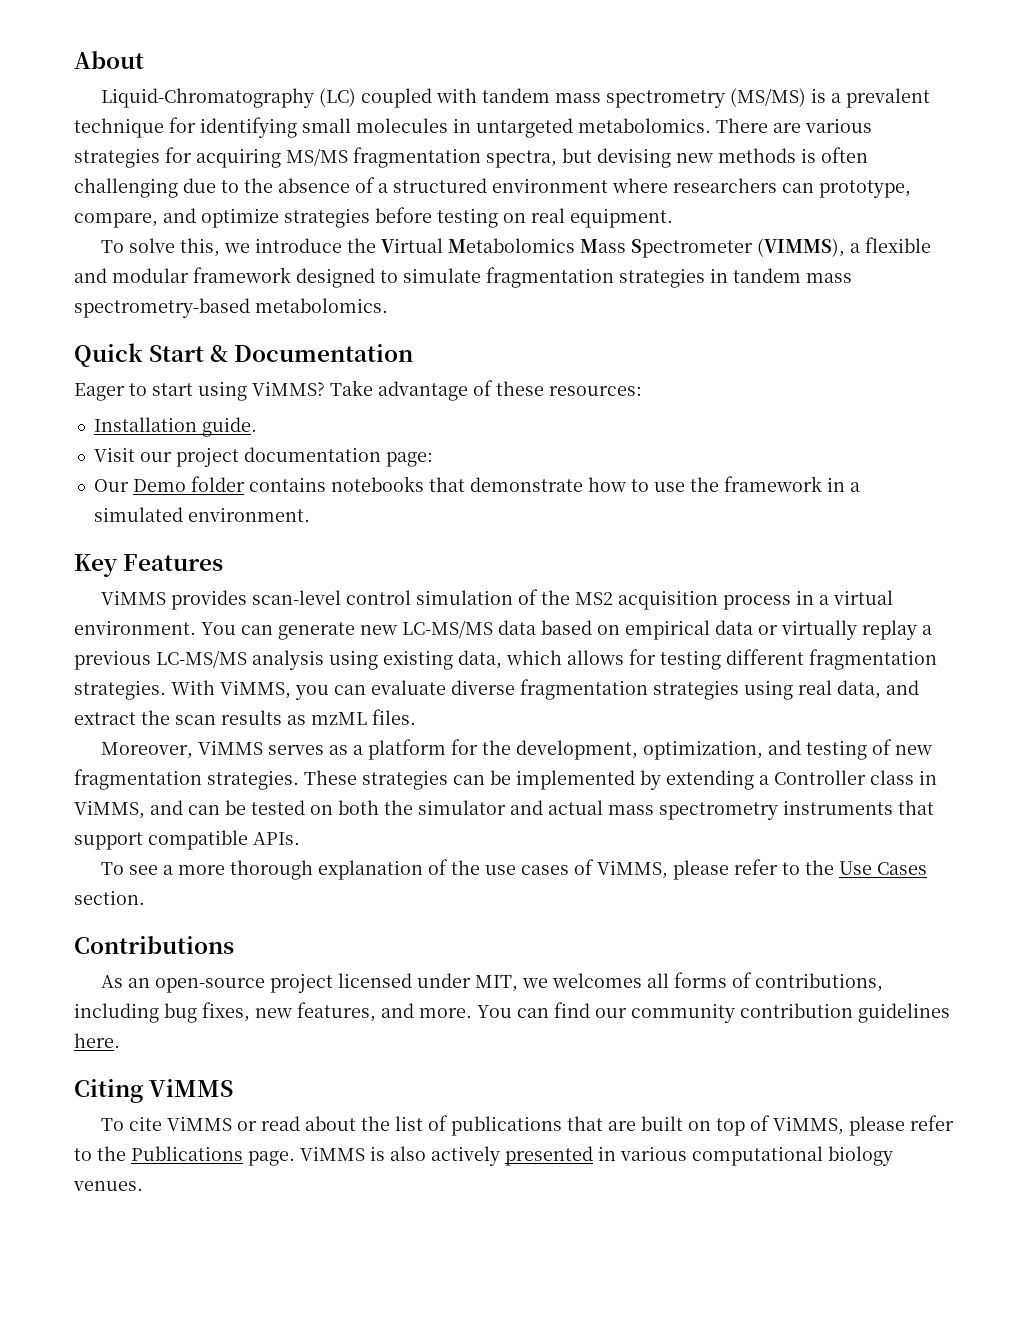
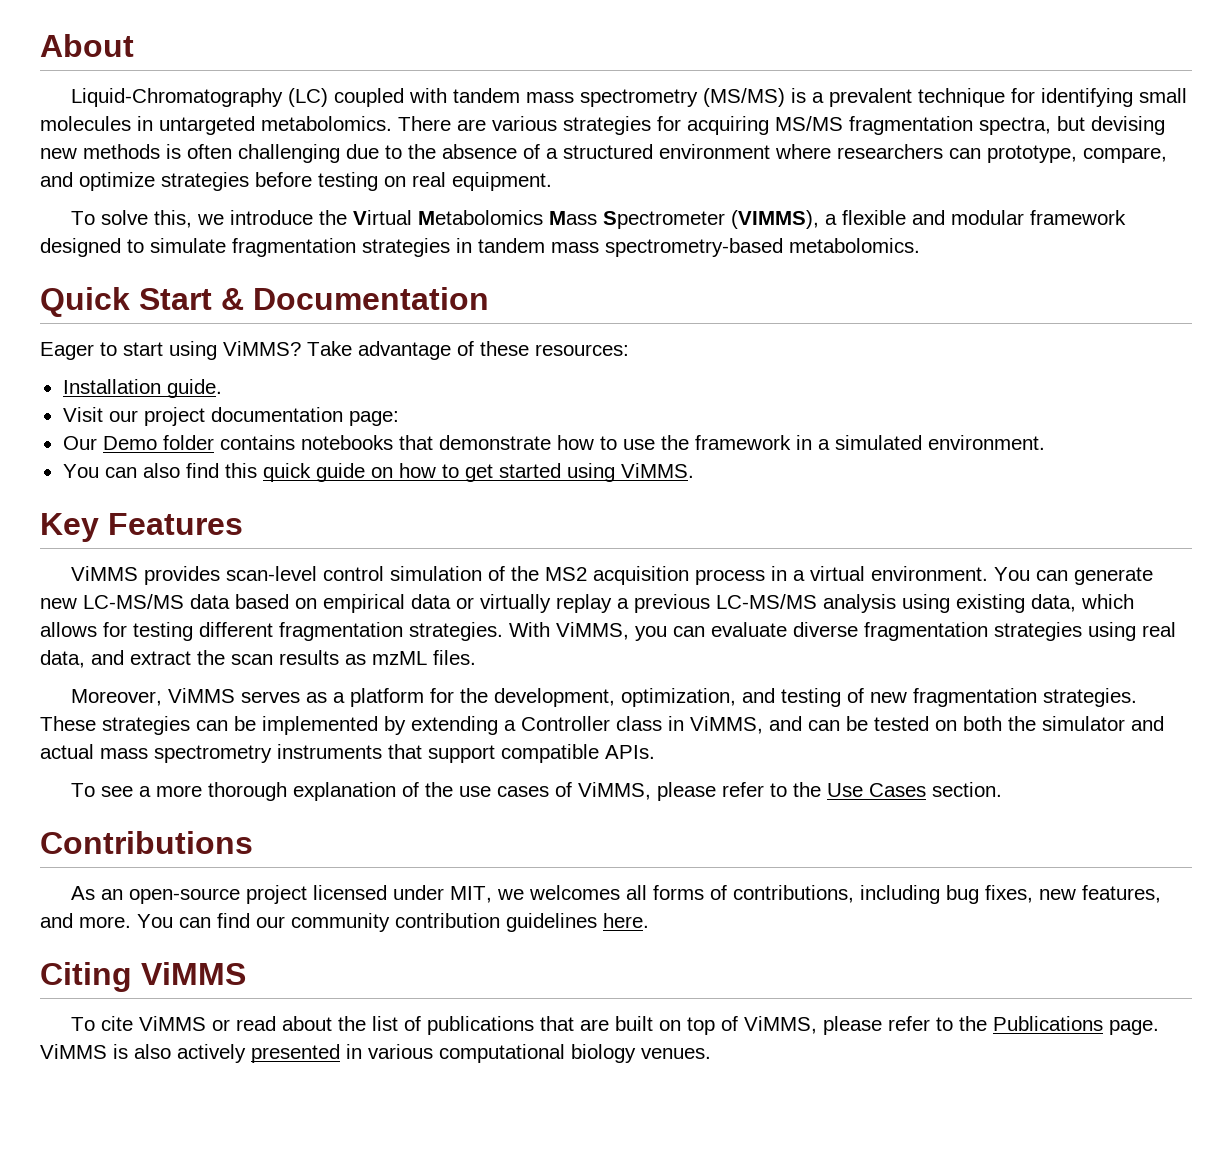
+ You can also find this quick guide on how to get started using ViMMS.

